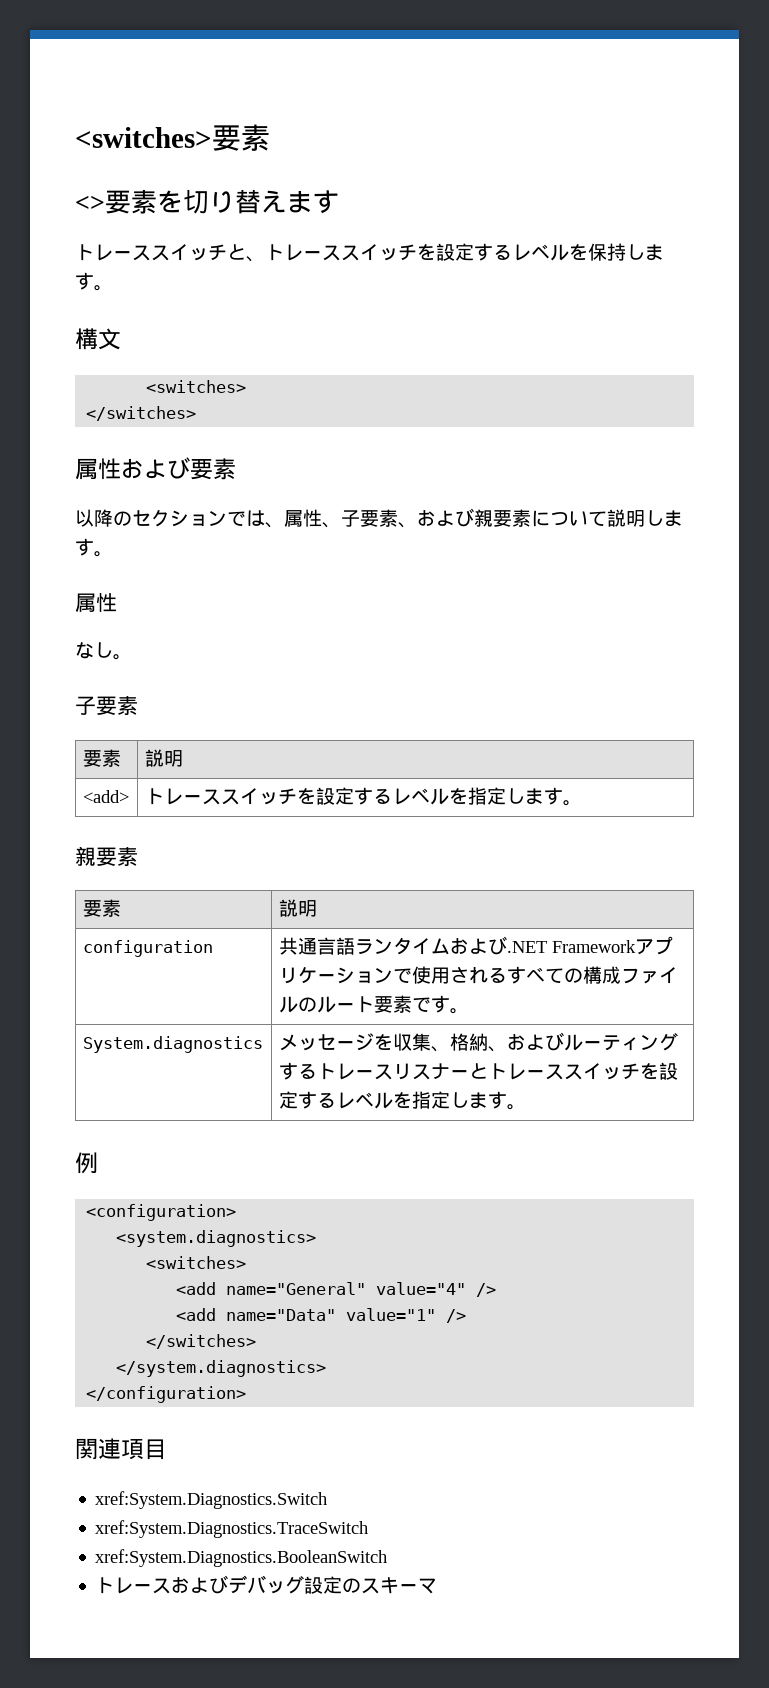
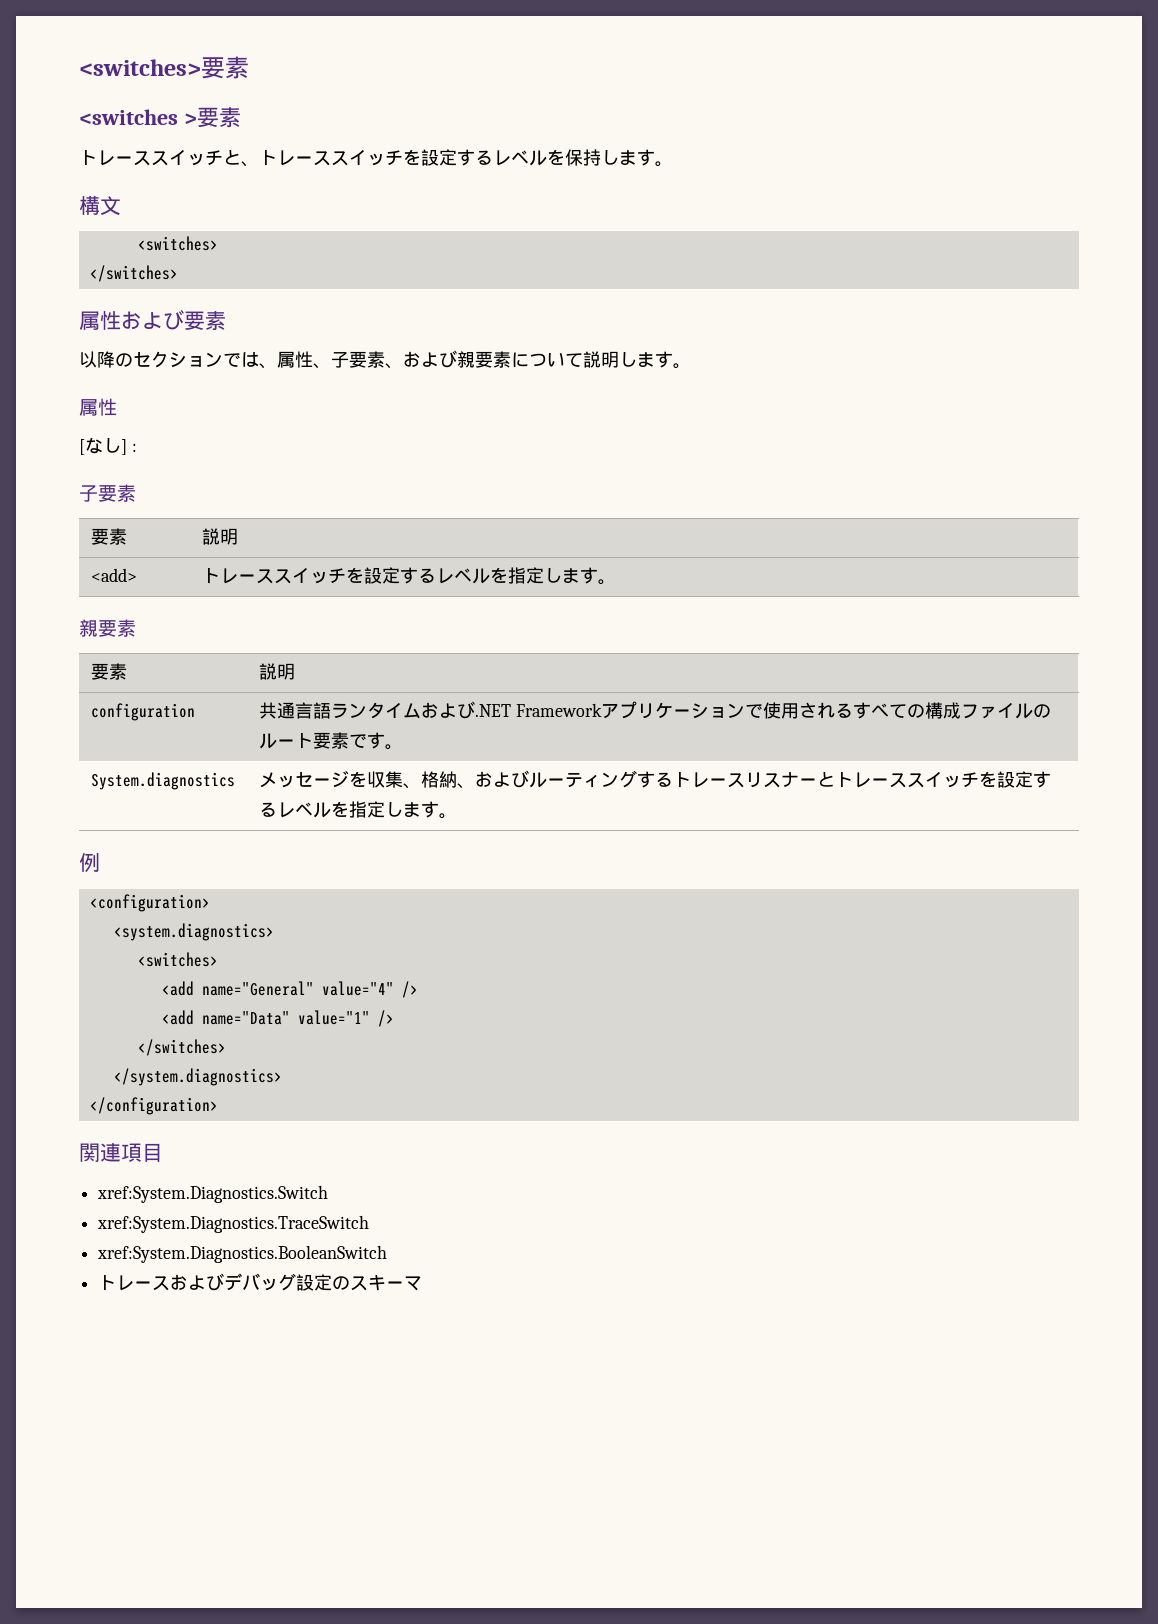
- <>要素を切り替えます
+ <switches >要素
- なし。
+ [なし] :

